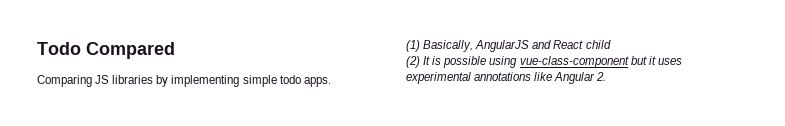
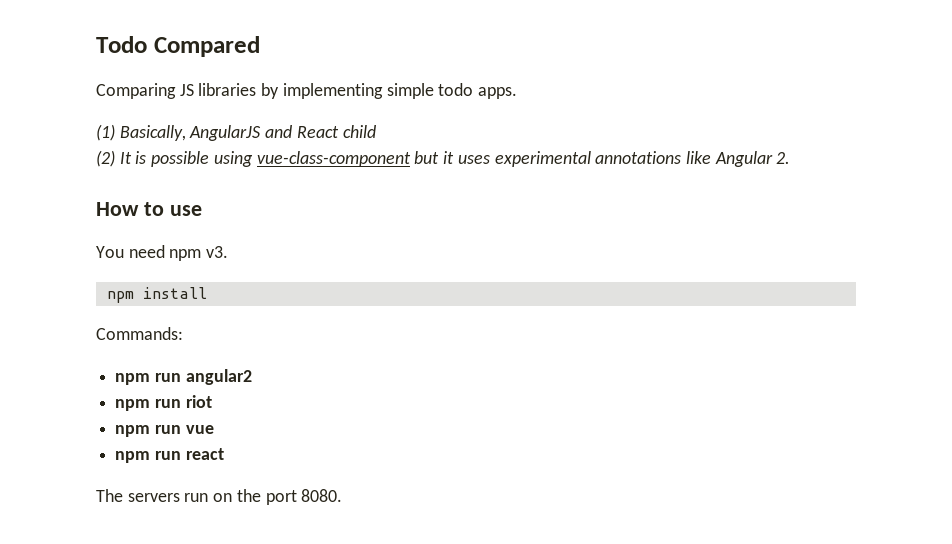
+ How to use
+ You need npm v3.
+ npm install
+ Commands:
+ npm run angular2
+ npm run riot
+ npm run vue
+ npm run react
+ The servers run on the port 8080.

